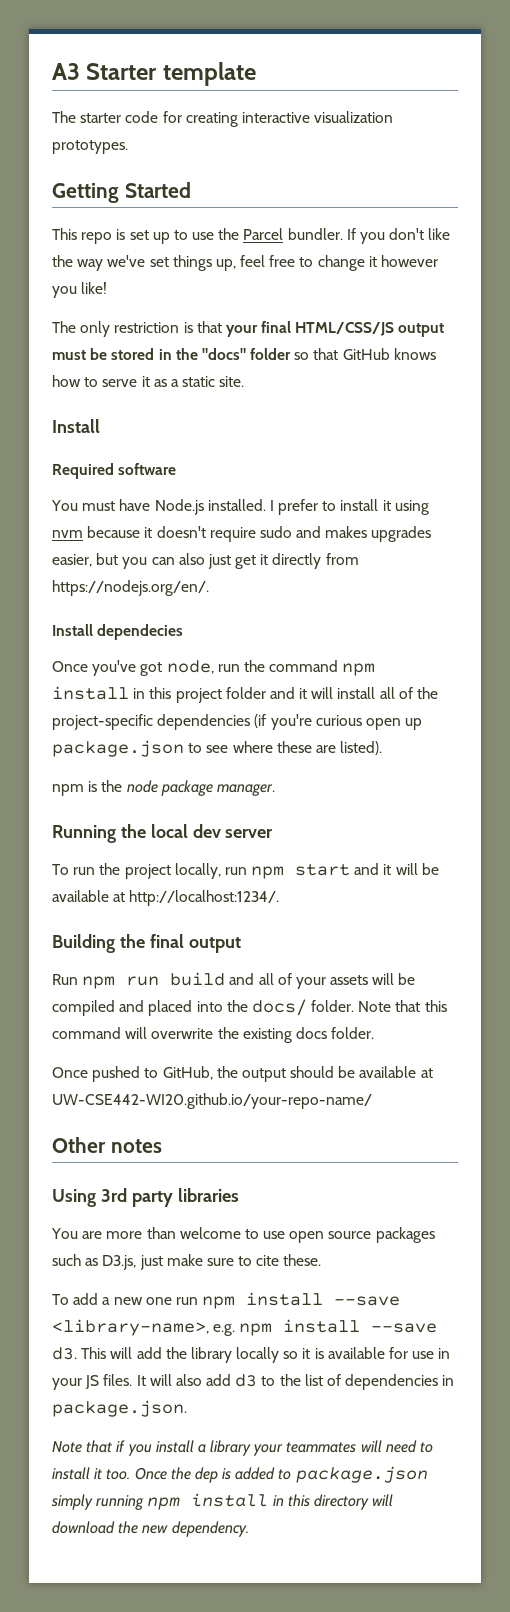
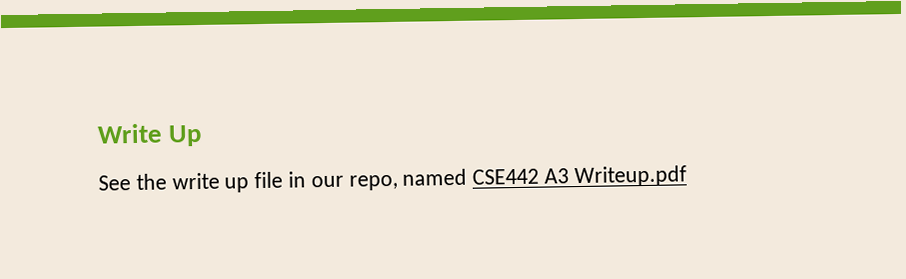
- A3 Starter template
- The starter code for creating interactive visualization prototypes.
- Getting Started
- This repo is set up to use the Parcel bundler. If you don't like the way we've set things up, feel free to change it however you like!
- The only restriction is that your final HTML/CSS/JS output must be stored in the "docs" folder so that GitHub knows how to serve it as a static site.
- Install
- Required software
- You must have Node.js installed. I prefer to install it using nvm because it doesn't require sudo and makes upgrades easier, but you can also just get it directly from https://nodejs.org/en/.
- Install dependecies
- Once you've got node, run the command npm install in this project folder and it will install all of the project-specific dependencies (if you're curious open up package.json to see where these are listed).
- npm is the node package manager.
- Running the local dev server
- To run the project locally, run npm start and it will be available at http://localhost:1234/.
- Building the final output
- Run npm run build and all of your assets will be compiled and placed into the docs/ folder. Note that this command will overwrite the existing docs folder.
- Once pushed to GitHub, the output should be available at UW-CSE442-WI20.github.io/your-repo-name/
- Other notes
- Using 3rd party libraries
- You are more than welcome to use open source packages such as D3.js, just make sure to cite these.
- To add a new one run npm install --save <library-name>, e.g. npm install --save d3. This will add the library locally so it is available for use in your JS files. It will also add d3 to the list of dependencies in package.json.
- Note that if you install a library your teammates will need to install it too. Once the dep is added to package.json simply running npm install in this directory will download the new dependency.
+ Write Up
+ See the write up file in our repo, named CSE442 A3 Writeup.pdf

